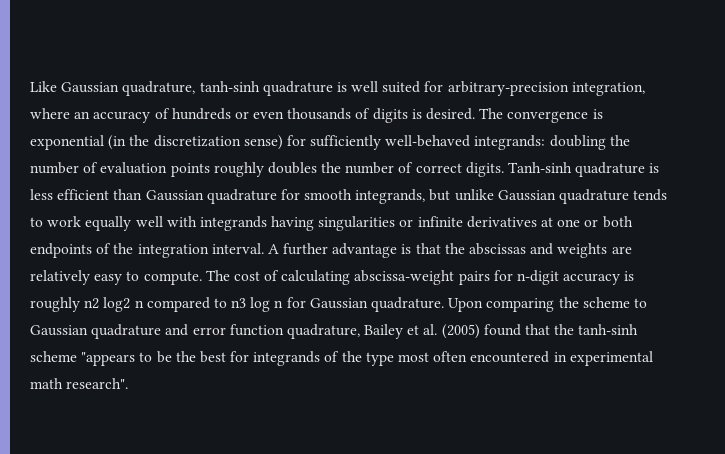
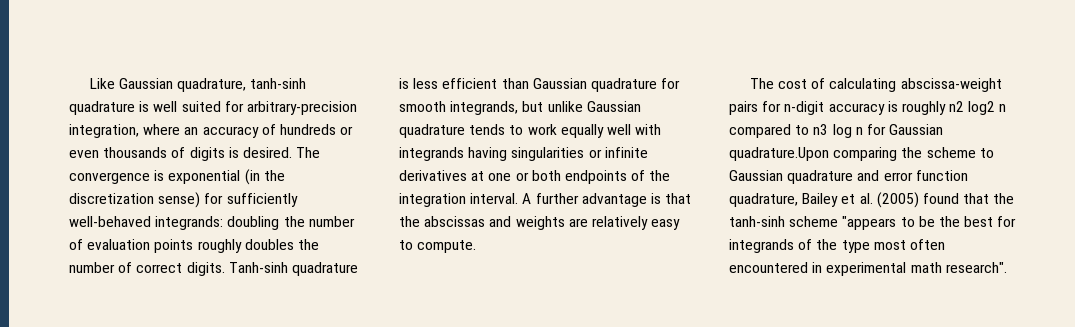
- A further advantage is that the abscissas and weights are relatively easy to compute. The cost of calculating abscissa-weight pairs for n-digit accuracy is roughly n2 log2 n compared to n3 log n for Gaussian quadrature. Upon comparing the scheme to Gaussian quadrature and error function quadrature, Bailey et al. (2005) found that the tanh-sinh scheme "appears to be the best for integrands of the type most often encountered in experimental math research".
+ A further advantage is that the abscissas and weights are relatively easy to compute.
+ The cost of calculating abscissa-weight pairs for n-digit accuracy is roughly n2 log2 n compared to n3 log n for Gaussian quadrature.Upon comparing the scheme to Gaussian quadrature and error function quadrature, Bailey et al. (2005) found that the tanh-sinh scheme "appears to be the best for integrands of the type most often encountered in experimental math research".

